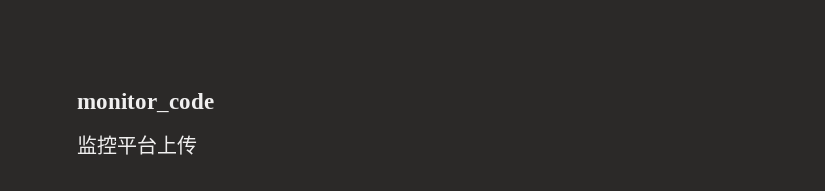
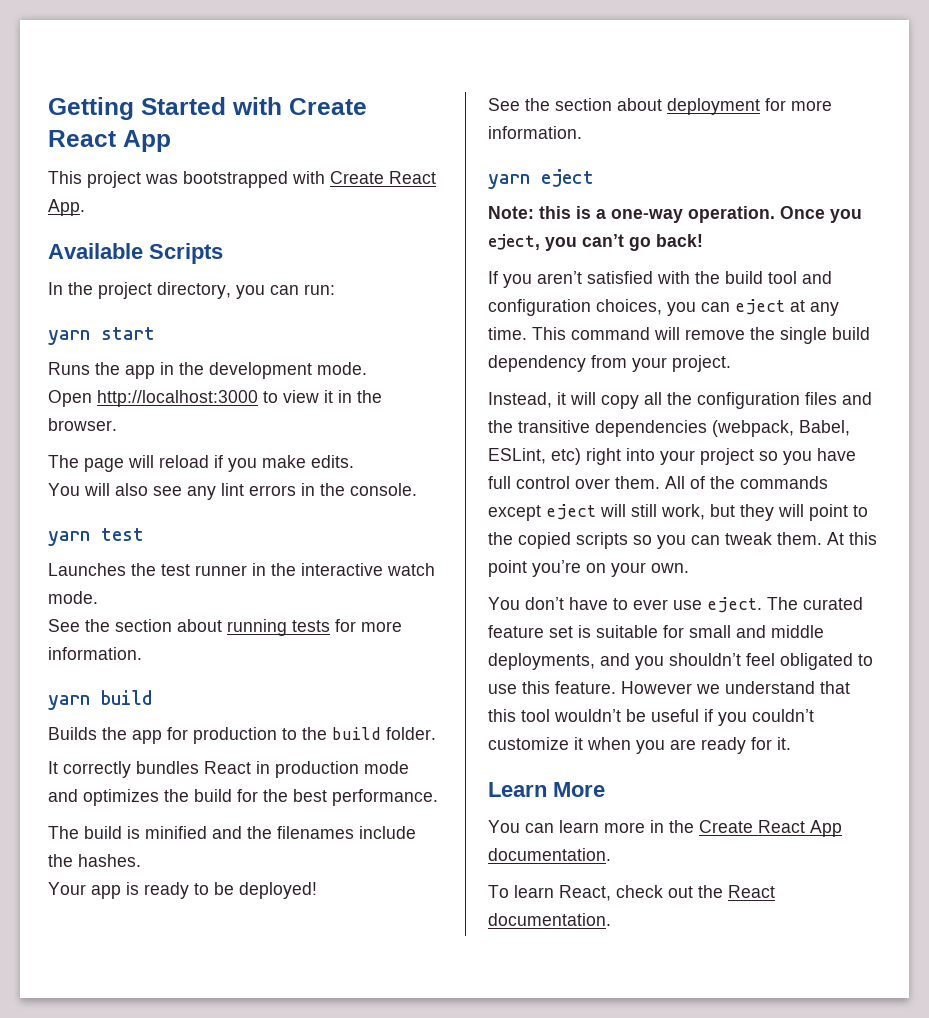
- monitor_code
- 监控平台上传
+ Getting Started with Create React App
+ This project was bootstrapped with Create React App.
+ Available Scripts
+ In the project directory, you can run:
+ yarn start
+ Runs the app in the development mode.
+ Open http://localhost:3000 to view it in the browser.
+ The page will reload if you make edits.
+ You will also see any lint errors in the console.
+ yarn test
+ Launches the test runner in the interactive watch mode.
+ See the section about running tests for more information.
+ yarn build
+ Builds the app for production to the build folder.
+ It correctly bundles React in production mode and optimizes the build for the best performance.
+ The build is minified and the filenames include the hashes.
+ Your app is ready to be deployed!
+ See the section about deployment for more information.
+ yarn eject
+ Note: this is a one-way operation. Once you eject, you can’t go back!
+ If you aren’t satisfied with the build tool and configuration choices, you can eject at any time. This command will remove the single build dependency from your project.
+ Instead, it will copy all the configuration files and the transitive dependencies (webpack, Babel, ESLint, etc) right into your project so you have full control over them. All of the commands except eject will still work, but they will point to the copied scripts so you can tweak them. At this point you’re on your own.
+ You don’t have to ever use eject. The curated feature set is suitable for small and middle deployments, and you shouldn’t feel obligated to use this feature. However we understand that this tool wouldn’t be useful if you couldn’t customize it when you are ready for it.
+ Learn More
+ You can learn more in the Create React App documentation.
+ To learn React, check out the React documentation.

